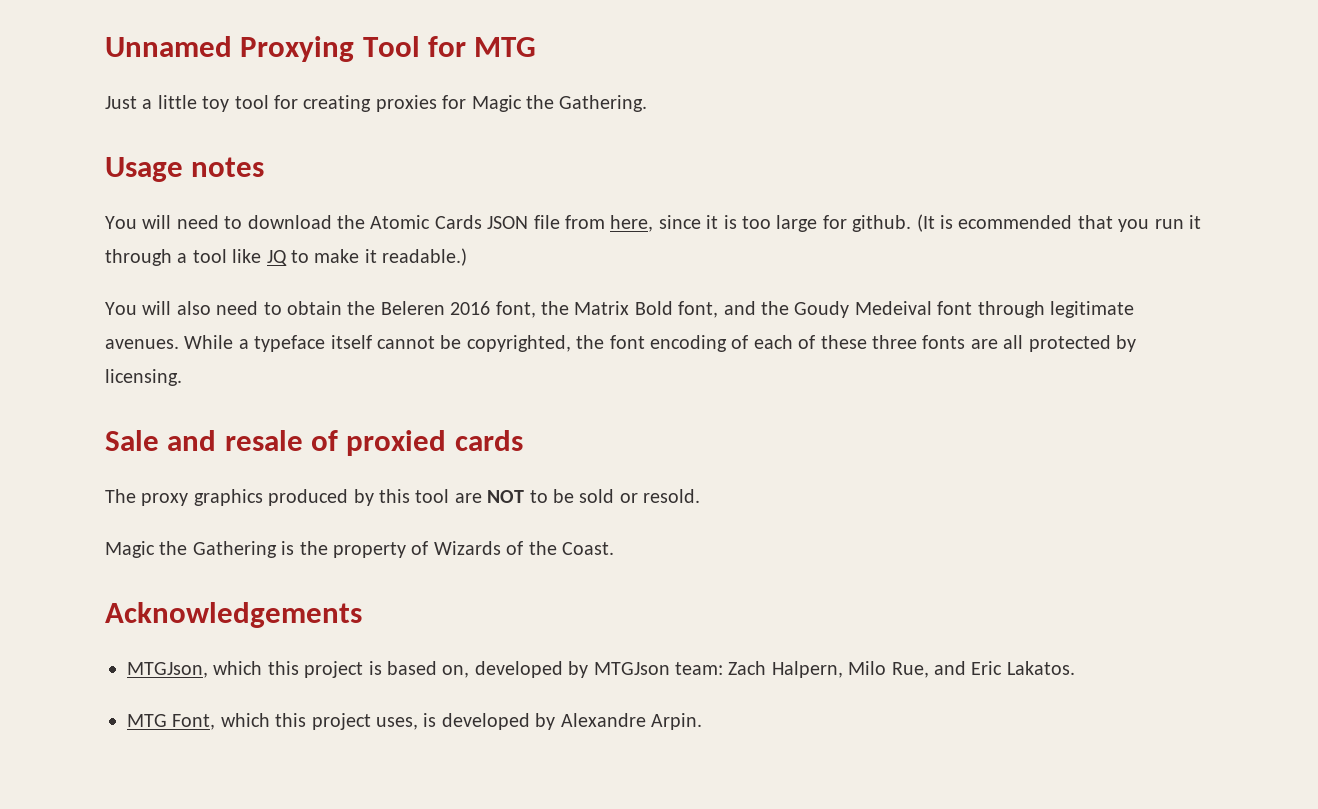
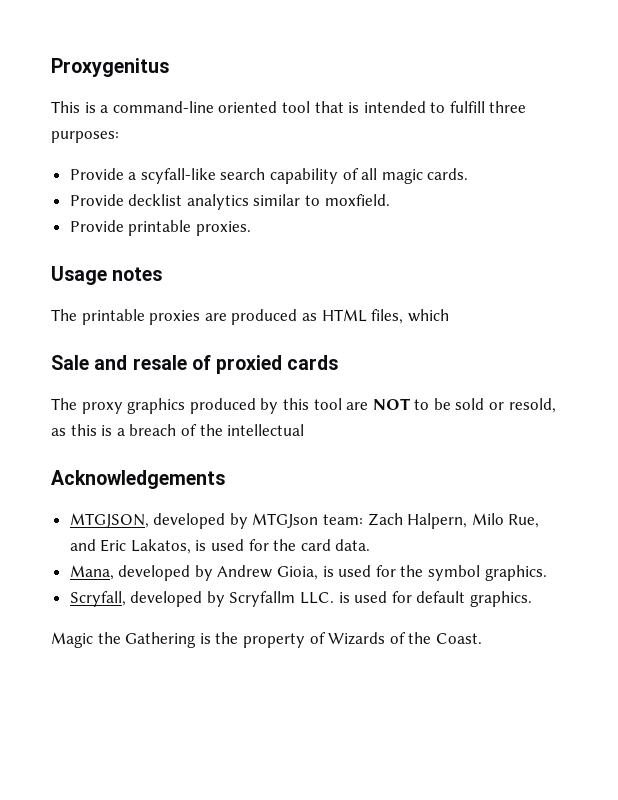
- Unnamed Proxying Tool for MTG
- Just a little toy tool for creating proxies for Magic the Gathering.
+ Proxygenitus
+ This is a command-line oriented tool that is intended to fulfill three purposes:
+ Provide a scyfall-like search capability of all magic cards.
+ Provide decklist analytics similar to moxfield.
+ Provide printable proxies.
  Usage notes
- You will need to download the Atomic Cards JSON file from here, since it is too large for github. (It is ecommended that you run it through a tool like JQ to make it readable.)
- You will also need to obtain the Beleren 2016 font, the Matrix Bold font, and the Goudy Medeival font through legitimate avenues. While a typeface itself cannot be copyrighted, the font encoding of each of these three fonts are all protected by licensing.
+ The printable proxies are produced as HTML files, which
- The proxy graphics produced by this tool are NOT to be sold or resold.
+ The proxy graphics produced by this tool are NOT to be sold or resold, as this is a breach of the intellectual
+ Acknowledgements
+ MTGJSON, developed by MTGJson team: Zach Halpern, Milo Rue, and Eric Lakatos, is used for the card data.
+ Mana, developed by Andrew Gioia, is used for the symbol graphics.
+ Scryfall, developed by Scryfallm LLC. is used for default graphics.
- Acknowledgements
- MTGJson, which this project is based on, developed by MTGJson team: Zach Halpern, Milo Rue, and Eric Lakatos.
- MTG Font, which this project uses, is developed by Alexandre Arpin.

